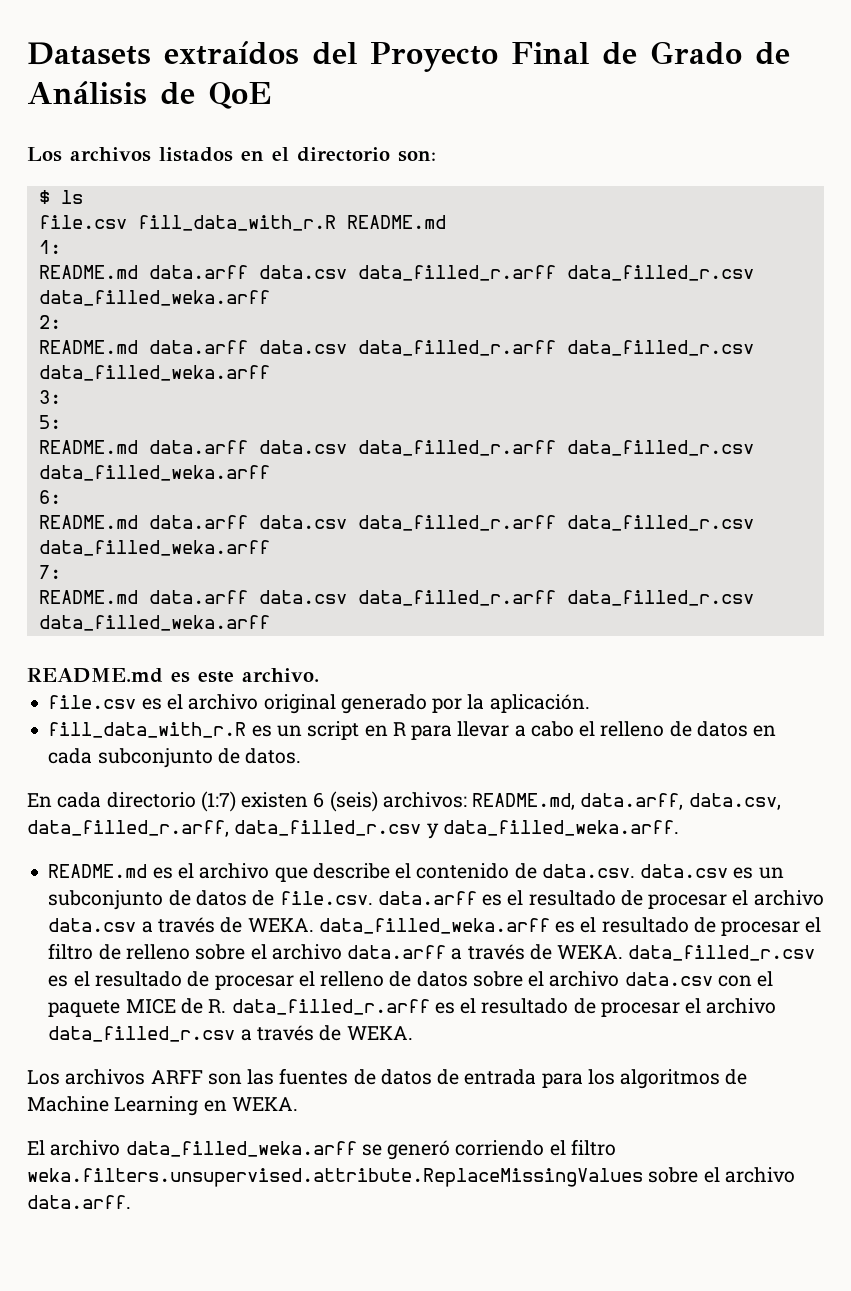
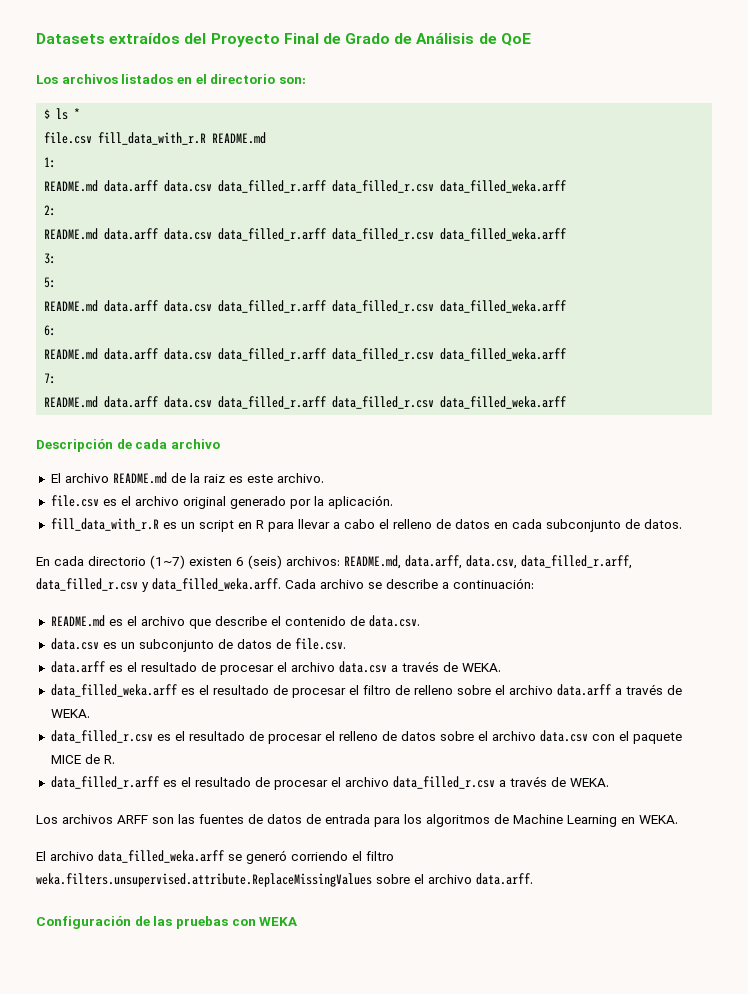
- $ ls
+ $ ls *
- README.md es este archivo.
+ Descripción de cada archivo
+ El archivo README.md de la raiz es este archivo.
- En cada directorio (1:7) existen 6 (seis) archivos: README.md, data.arff, data.csv, data_filled_r.arff, data_filled_r.csv y data_filled_weka.arff.
+ En cada directorio (1~7) existen 6 (seis) archivos: README.md, data.arff, data.csv, data_filled_r.arff, data_filled_r.csv y data_filled_weka.arff. Cada archivo se describe a continuación:
- README.md es el archivo que describe el contenido de data.csv. data.csv es un subconjunto de datos de file.csv. data.arff es el resultado de procesar el archivo data.csv a través de WEKA. data_filled_weka.arff es el resultado de procesar el filtro de relleno sobre el archivo data.arff a través de WEKA. data_filled_r.csv es el resultado de procesar el relleno de datos sobre el archivo data.csv con el paquete MICE de R. data_filled_r.arff es el resultado de procesar el archivo data_filled_r.csv a través de WEKA.
+ README.md es el archivo que describe el contenido de data.csv.
+ data.csv es un subconjunto de datos de file.csv.
+ data.arff es el resultado de procesar el archivo data.csv a través de WEKA.
+ data_filled_weka.arff es el resultado de procesar el filtro de relleno sobre el archivo data.arff a través de WEKA.
+ data_filled_r.csv es el resultado de procesar el relleno de datos sobre el archivo data.csv con el paquete MICE de R.
+ data_filled_r.arff es el resultado de procesar el archivo data_filled_r.csv a través de WEKA.
+ Configuración de las pruebas con WEKA

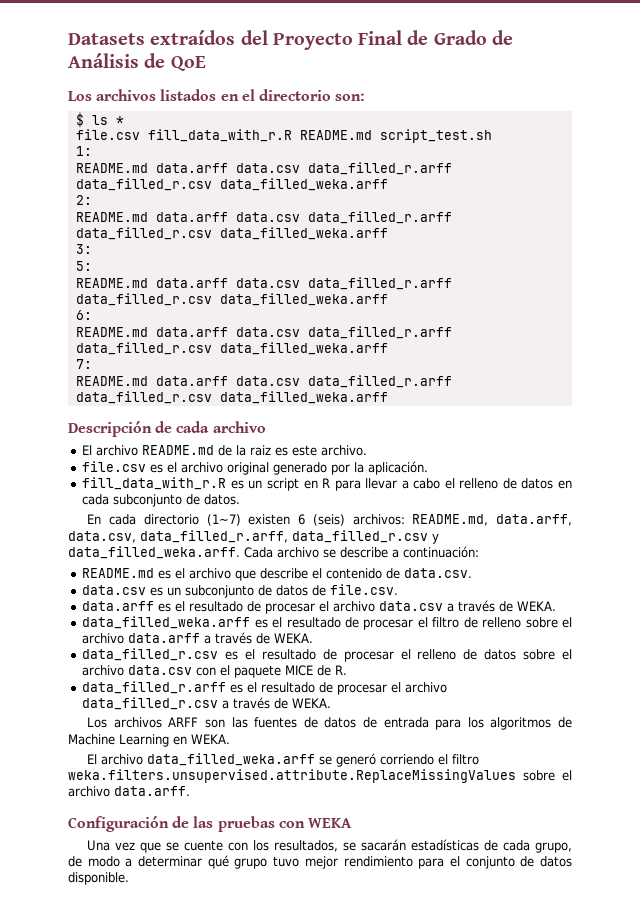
- file.csv fill_data_with_r.R README.md
+ file.csv fill_data_with_r.R README.md script_test.sh
+ Una vez que se cuente con los resultados, se sacarán estadísticas de cada grupo, de modo a determinar qué grupo tuvo mejor rendimiento para el conjunto de datos disponible.

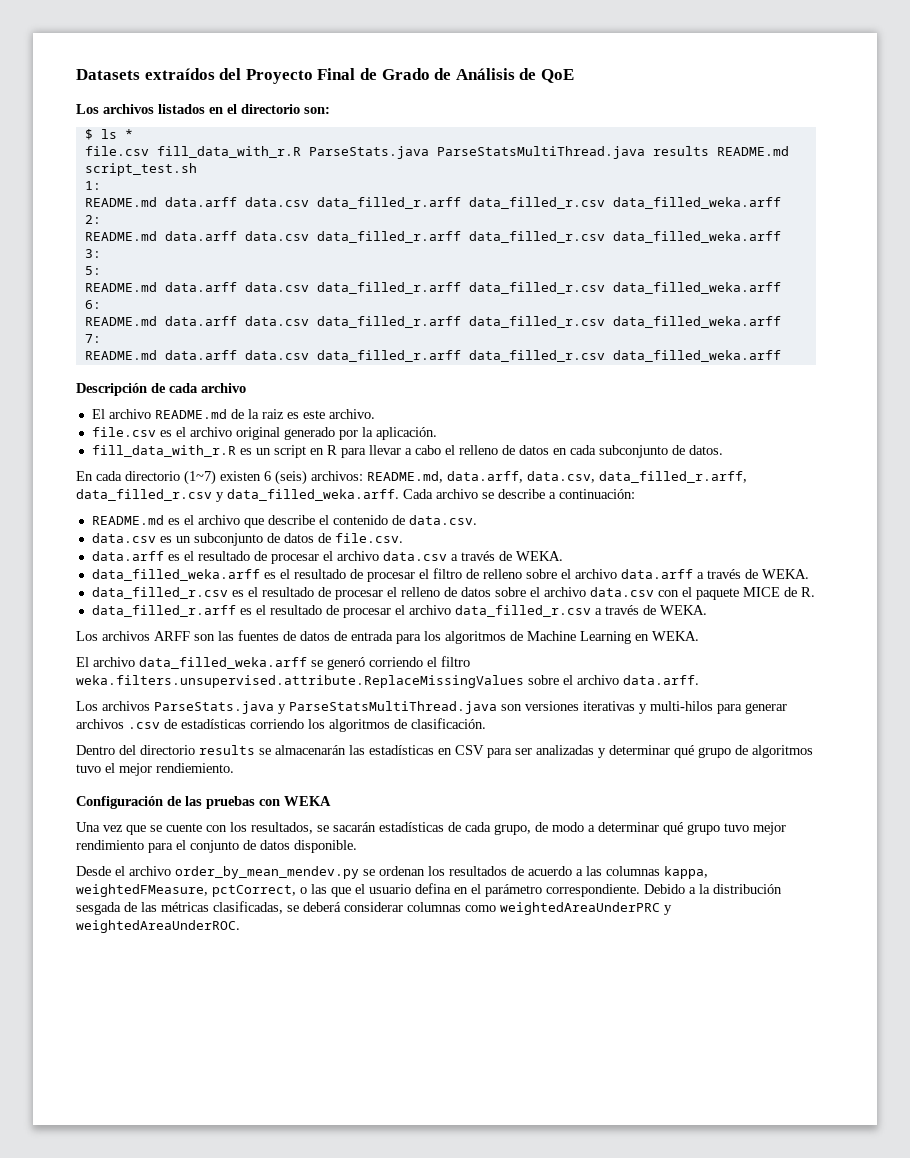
- file.csv fill_data_with_r.R README.md script_test.sh
+ file.csv fill_data_with_r.R ParseStats.java ParseStatsMultiThread.java results README.md script_test.sh
+ Los archivos ParseStats.java y ParseStatsMultiThread.java son versiones iterativas y multi-hilos para generar archivos .csv de estadísticas corriendo los algoritmos de clasificación.
+ Dentro del directorio results se almacenarán las estadísticas en CSV para ser analizadas y determinar qué grupo de algoritmos tuvo el mejor rendiemiento.
+ Desde el archivo order_by_mean_mendev.py se ordenan los resultados de acuerdo a las columnas kappa, weightedFMeasure, pctCorrect, o las que el usuario defina en el parámetro correspondiente. Debido a la distribución sesgada de las métricas clasificadas, se deberá considerar columnas como weightedAreaUnderPRC y weightedAreaUnderROC.

